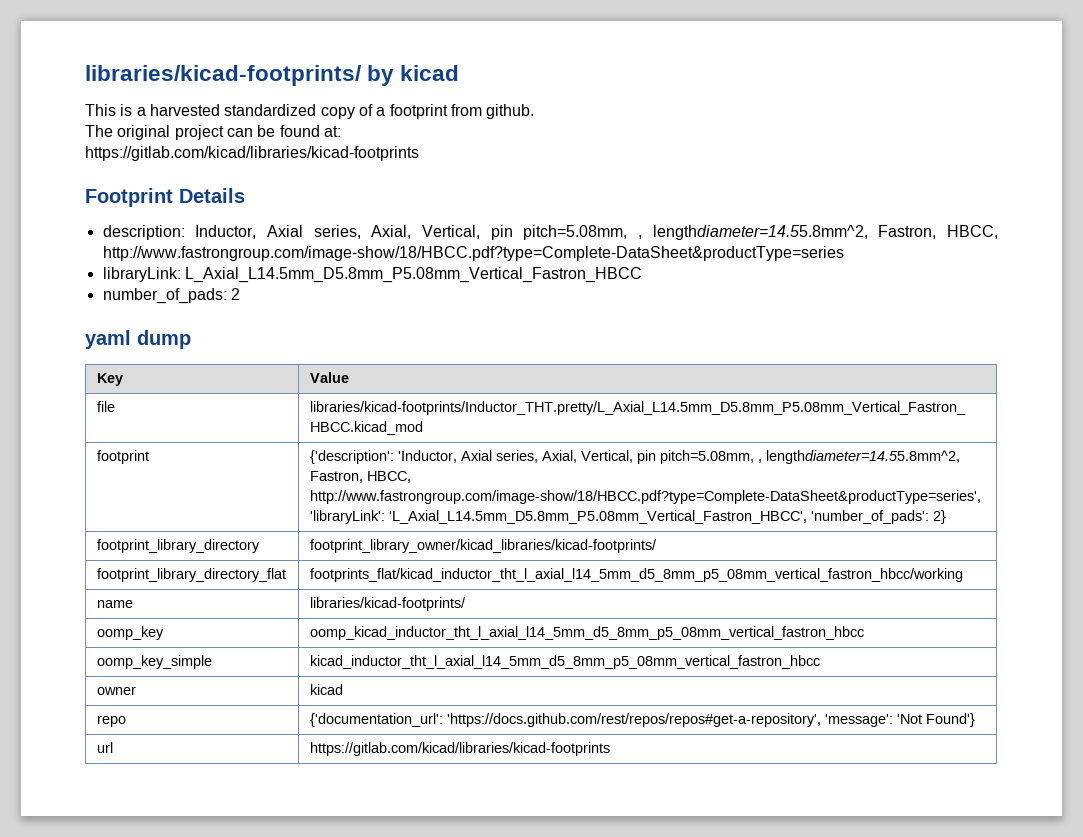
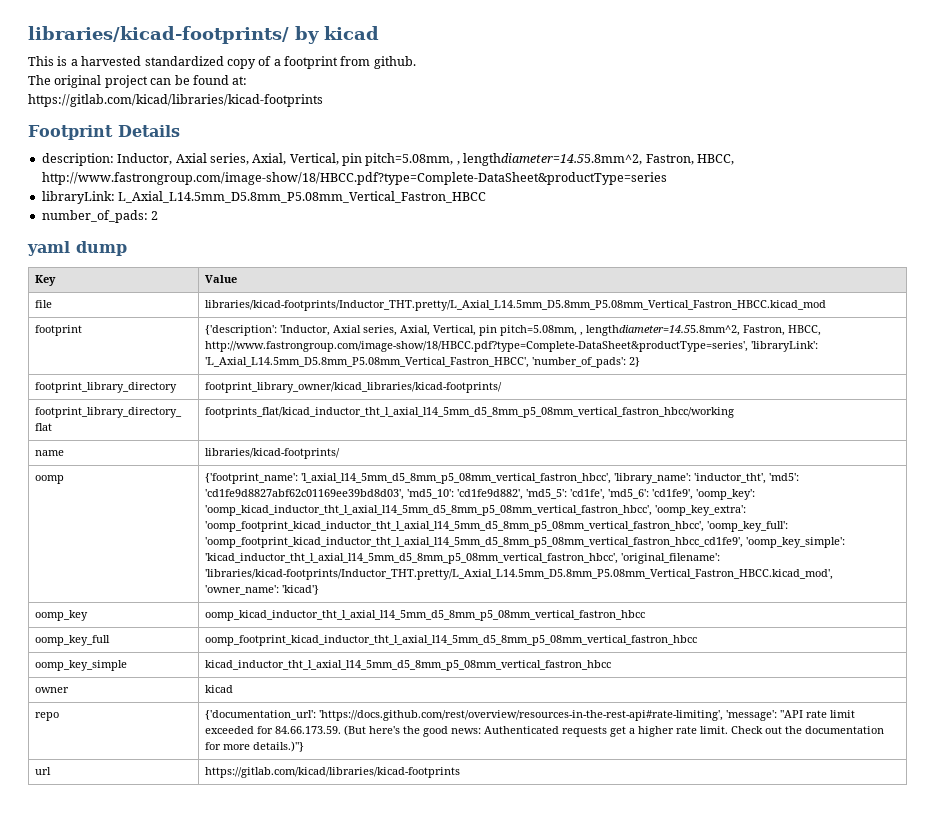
+ oomp | {'footprint_name': 'l_axial_l14_5mm_d5_8mm_p5_08mm_vertical_fastron_hbcc', 'library_name': 'inductor_tht', 'md5': 'cd1fe9d8827abf62c01169ee39bd8d03', 'md5_10': 'cd1fe9d882', 'md5_5': 'cd1fe', 'md5_6': 'cd1fe9', 'oomp_key': 'oomp_kicad_inductor_tht_l_axial_l14_5mm_d5_8mm_p5_08mm_vertical_fastron_hbcc', 'oomp_key_extra': 'oomp_footprint_kicad_inductor_tht_l_axial_l14_5mm_d5_8mm_p5_08mm_vertical_fastron_hbcc', 'oomp_key_full': 'oomp_footprint_kicad_inductor_tht_l_axial_l14_5mm_d5_8mm_p5_08mm_vertical_fastron_hbcc_cd1fe9', 'oomp_key_simple': 'kicad_inductor_tht_l_axial_l14_5mm_d5_8mm_p5_08mm_vertical_fastron_hbcc', 'original_filename': 'libraries/kicad-footprints/Inductor_THT.pretty/L_Axial_L14.5mm_D5.8mm_P5.08mm_Vertical_Fastron_HBCC.kicad_mod', 'owner_name': 'kicad'}
+ oomp_key_full | oomp_footprint_kicad_inductor_tht_l_axial_l14_5mm_d5_8mm_p5_08mm_vertical_fastron_hbcc
- repo | {'documentation_url': 'https://docs.github.com/rest/repos/repos#get-a-repository', 'message': 'Not Found'}
+ repo | {'documentation_url': 'https://docs.github.com/rest/overview/resources-in-the-rest-api#rate-limiting', 'message': "API rate limit exceeded for 84.66.173.59. (But here's the good news: Authenticated requests get a higher rate limit. Check out the documentation for more details.)"}

